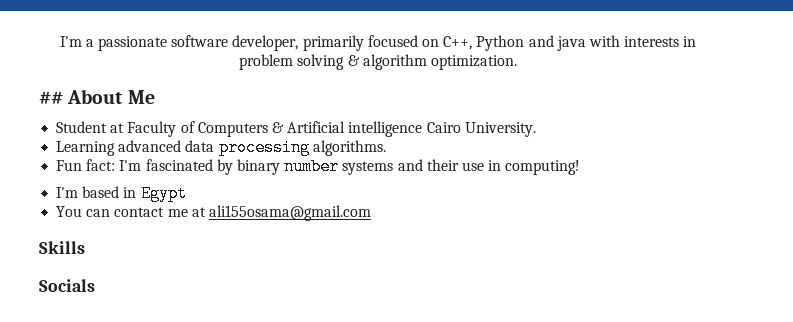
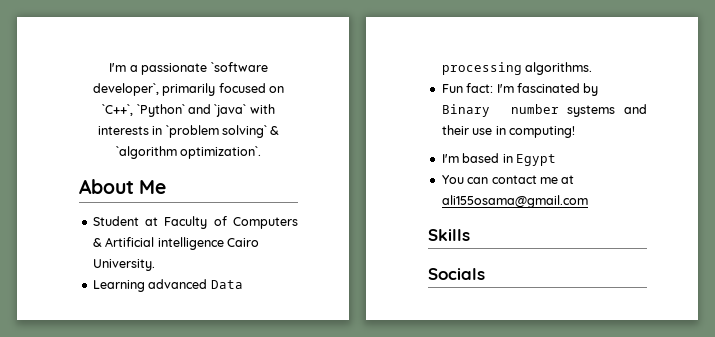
- I'm a passionate software developer, primarily focused on C++, Python and java with interests in problem solving & algorithm optimization.
- ## About Me
+ I'm a passionate `software developer`, primarily focused on `C++`, `Python` and `java` with interests in `problem solving` & `algorithm optimization`.
+ About Me
- Learning advanced data processing algorithms.
+ Learning advanced Data processing algorithms.
- Fun fact: I'm fascinated by binary number systems and their use in computing!
+ Fun fact: I'm fascinated by Binary number systems and their use in computing!

